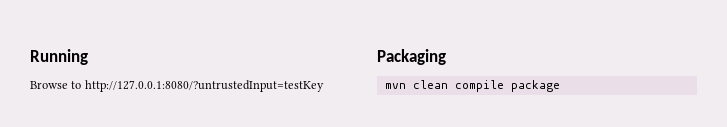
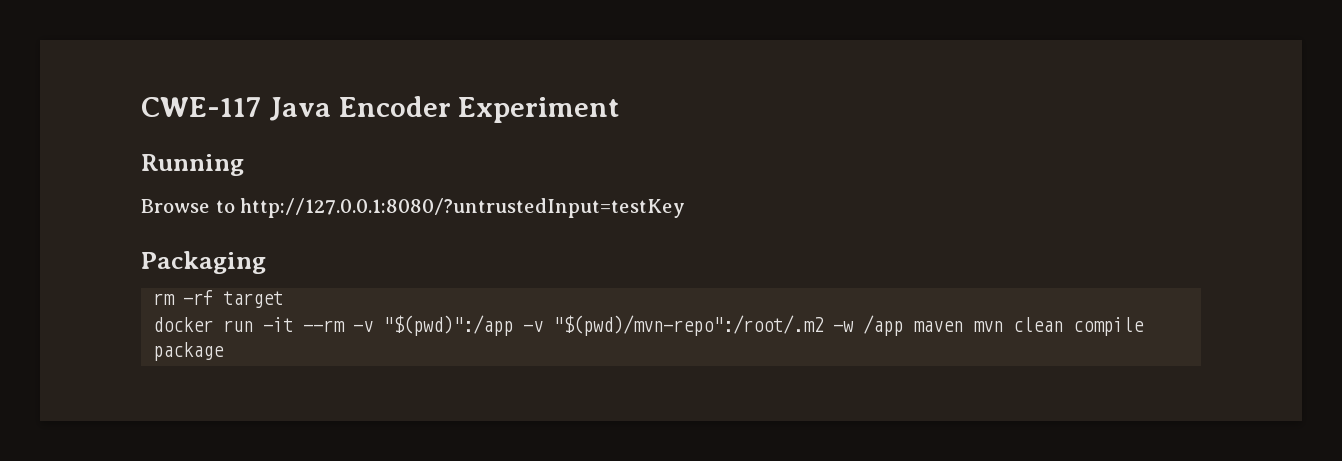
+ CWE-117 Java Encoder Experiment
- mvn clean compile package
+ rm -rf target
+ docker run -it --rm -v "$(pwd)":/app -v "$(pwd)/mvn-repo":/root/.m2 -w /app maven mvn clean compile package

